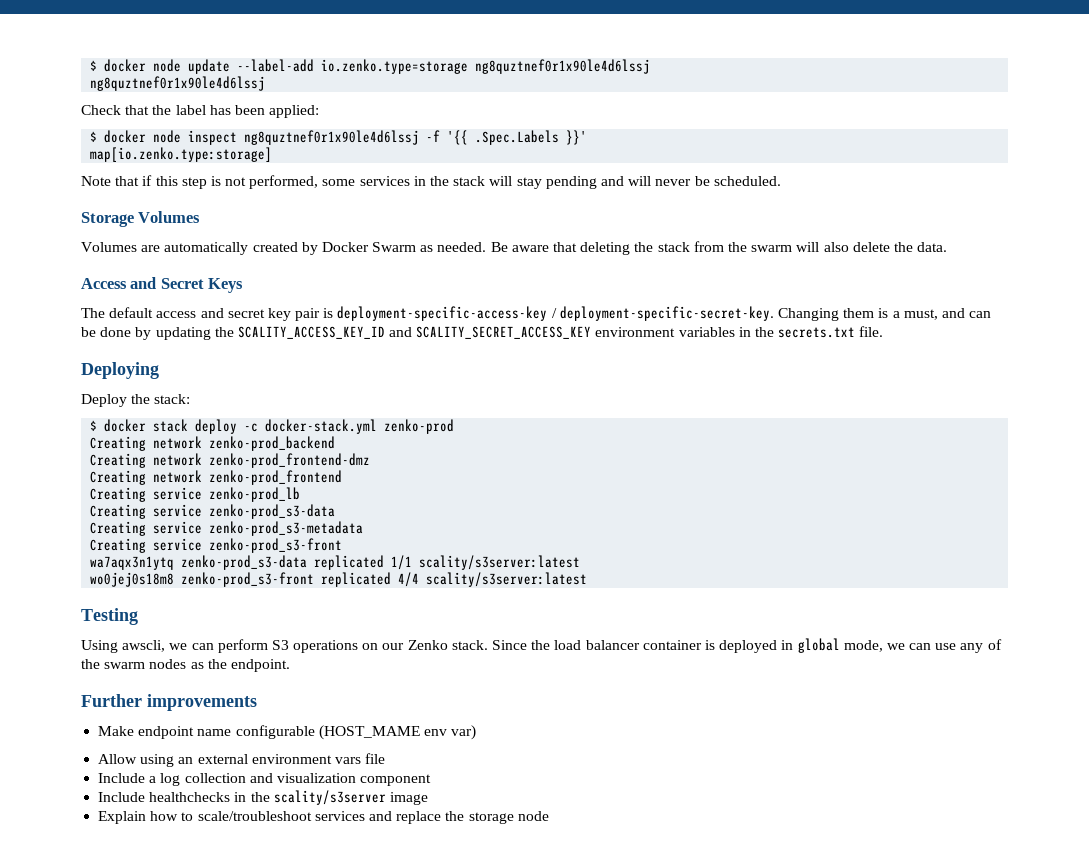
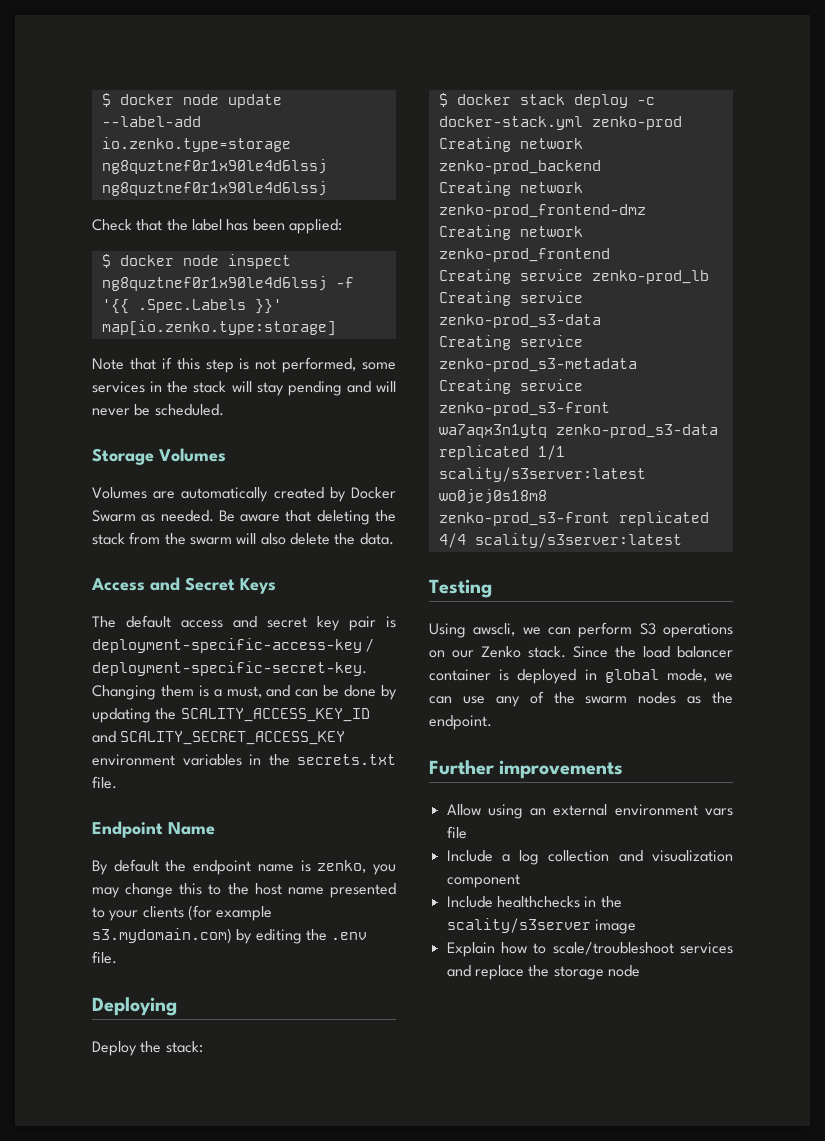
+ Endpoint Name
+ By default the endpoint name is zenko, you may change this to the host name presented to your clients (for example s3.mydomain.com) by editing the .env file.
- Make endpoint name configurable (HOST_MAME env var)

